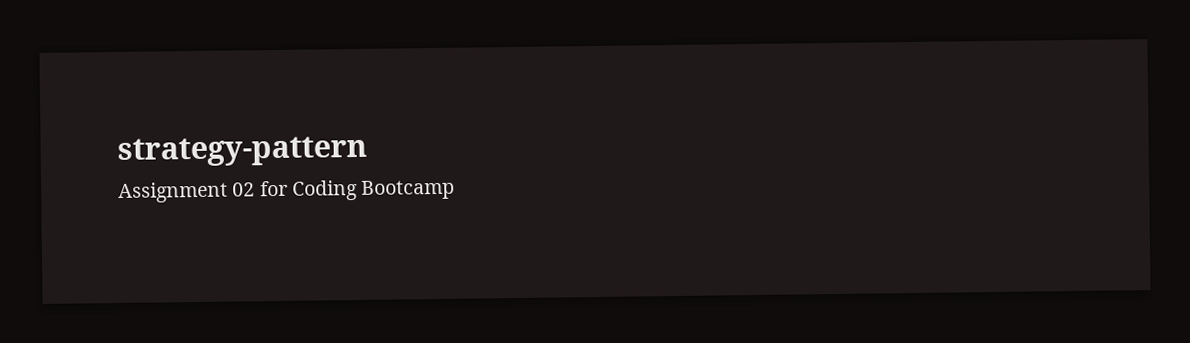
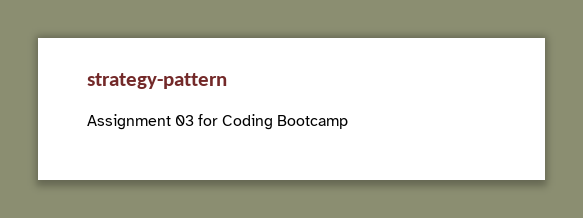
- Assignment 02 for Coding Bootcamp
+ Assignment 03 for Coding Bootcamp

